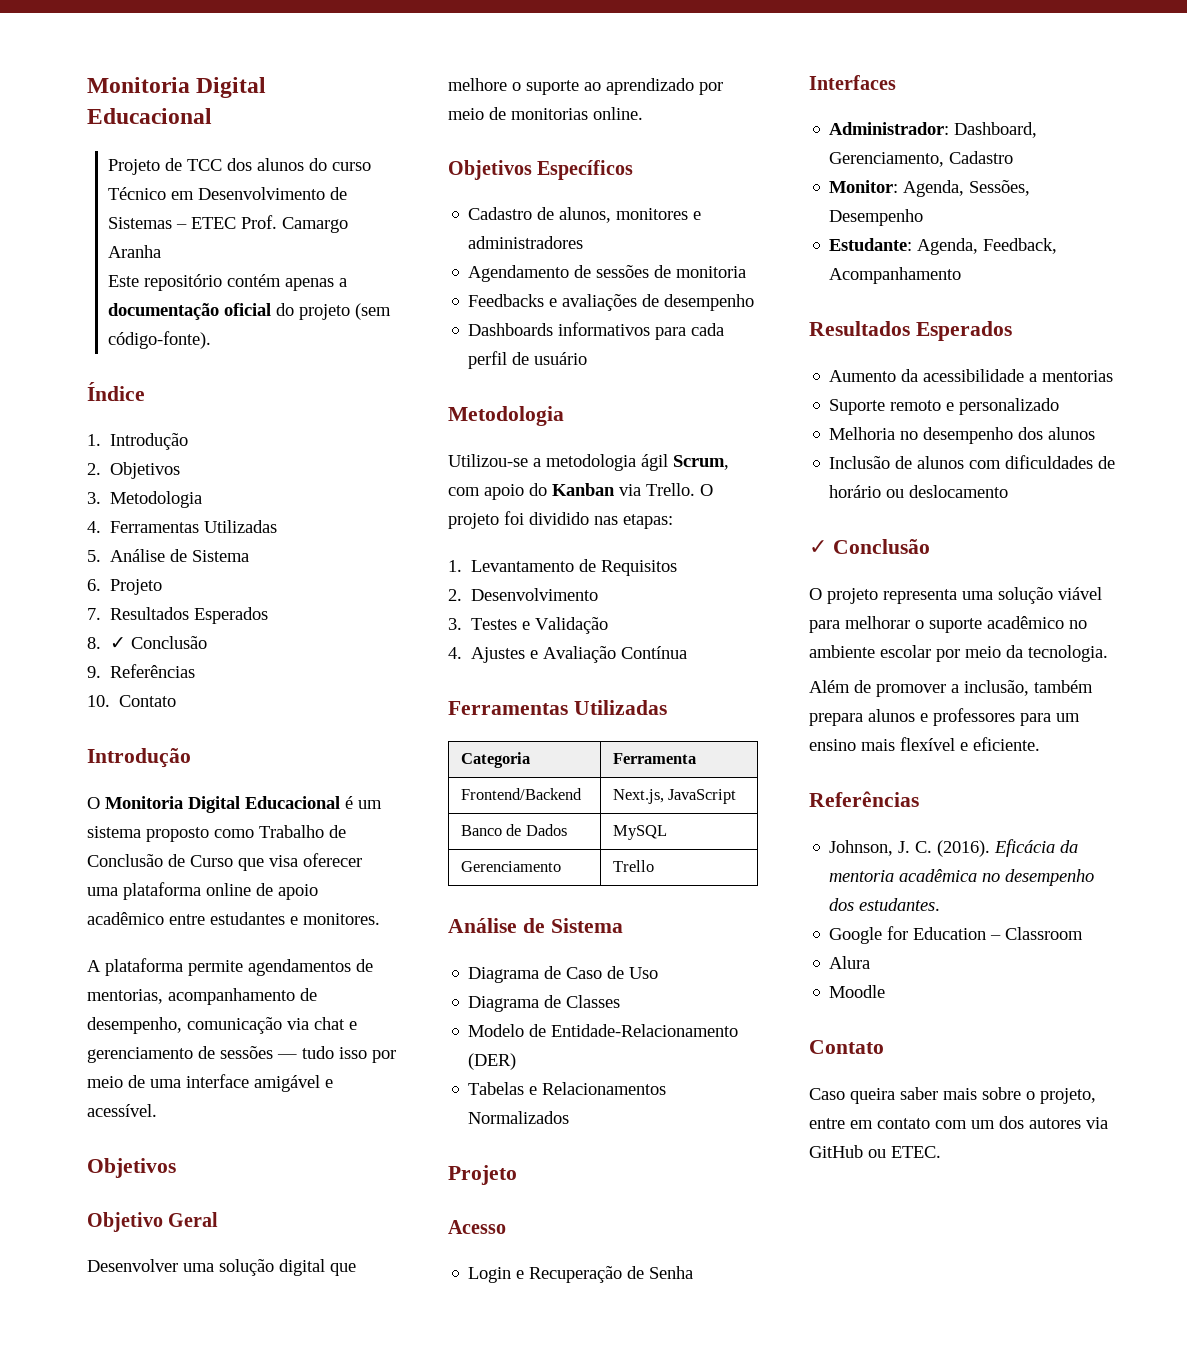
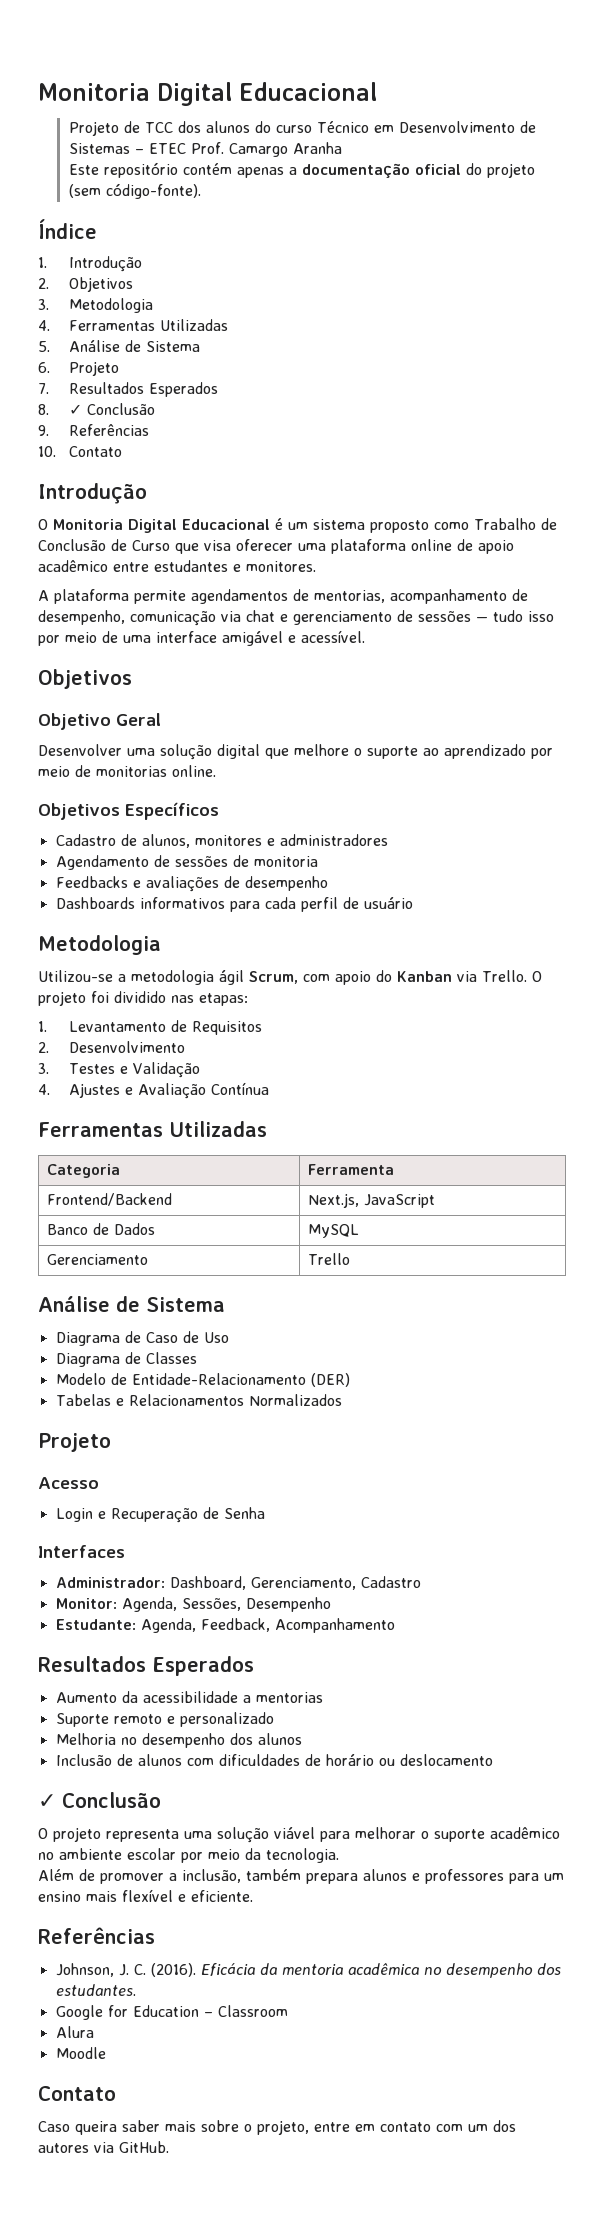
- Caso queira saber mais sobre o projeto, entre em contato com um dos autores via GitHub ou ETEC.
+ Caso queira saber mais sobre o projeto, entre em contato com um dos autores via GitHub.

